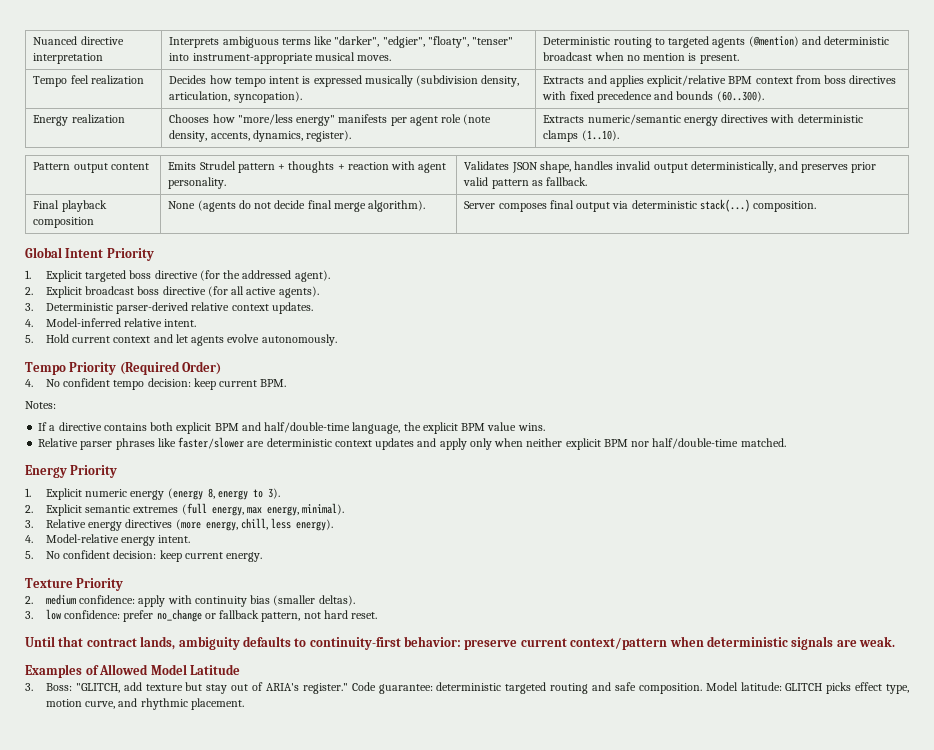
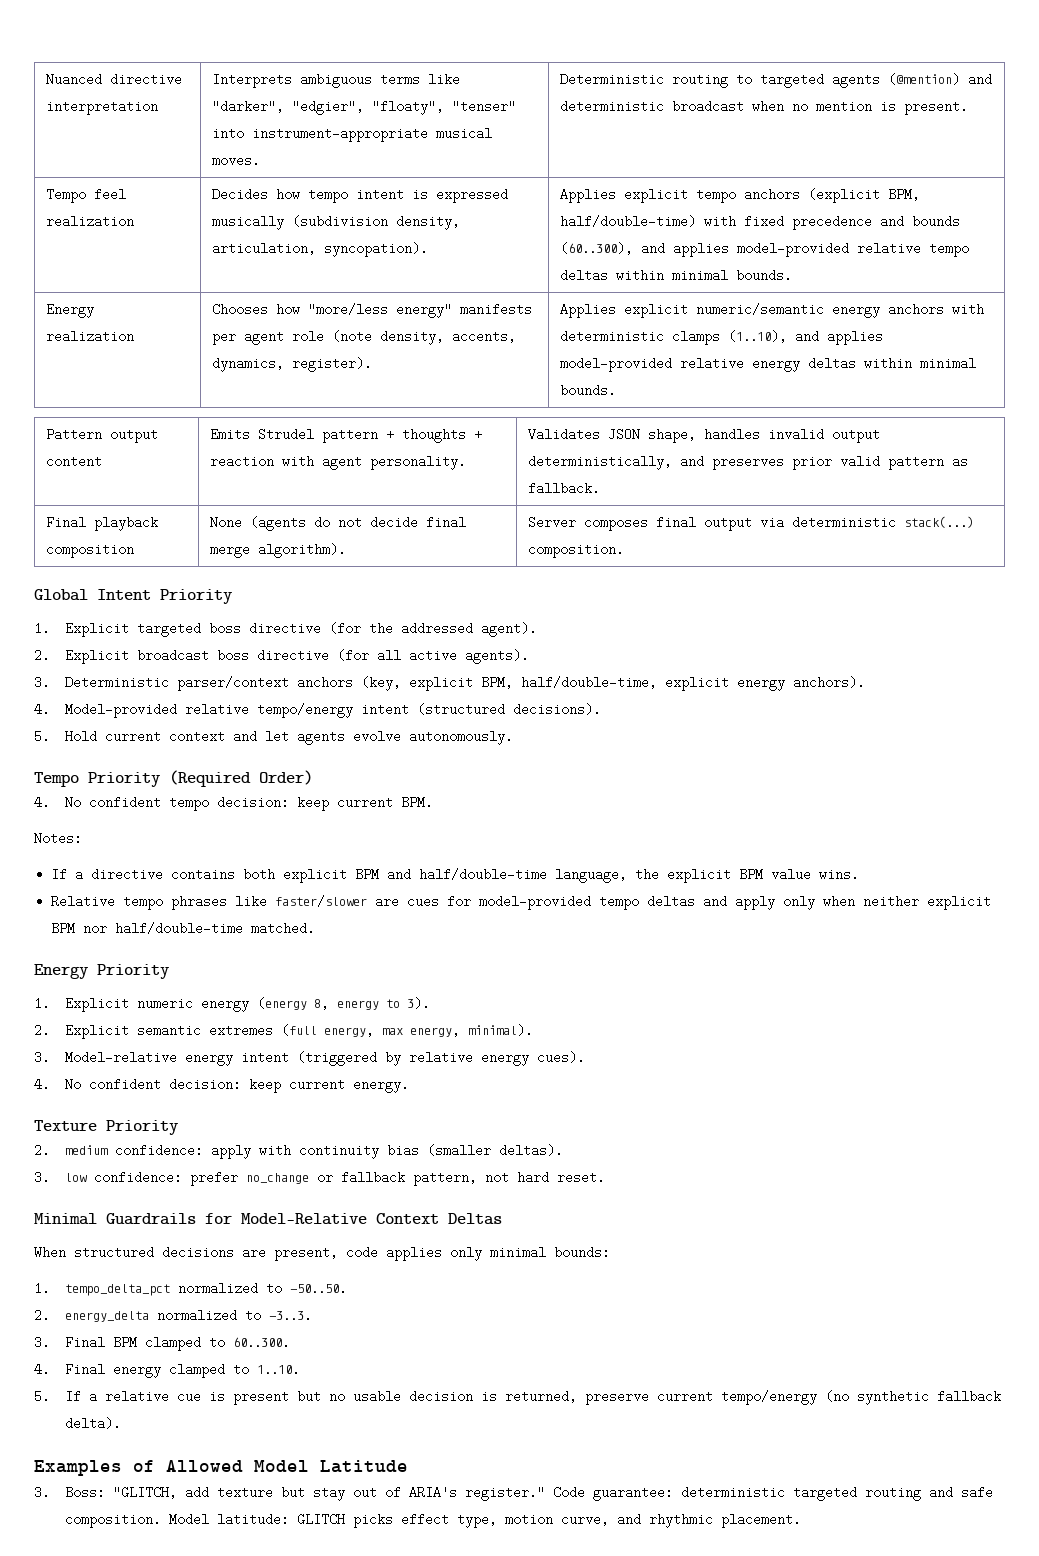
- Tempo feel realization | Decides how tempo intent is expressed musically (subdivision density, articulation, syncopation). | Extracts and applies explicit/relative BPM context from boss directives with fixed precedence and bounds (60..300).
+ Tempo feel realization | Decides how tempo intent is expressed musically (subdivision density, articulation, syncopation). | Applies explicit tempo anchors (explicit BPM, half/double-time) with fixed precedence and bounds (60..300), and applies model-provided relative tempo deltas within minimal bounds.
- Energy realization | Chooses how "more/less energy" manifests per agent role (note density, accents, dynamics, register). | Extracts numeric/semantic energy directives with deterministic clamps (1..10).
+ Energy realization | Chooses how "more/less energy" manifests per agent role (note density, accents, dynamics, register). | Applies explicit numeric/semantic energy anchors with deterministic clamps (1..10), and applies model-provided relative energy deltas within minimal bounds.
- 3. Deterministic parser-derived relative context updates.
- 4. Model-inferred relative intent.
+ 3. Deterministic parser/context anchors (key, explicit BPM, half/double-time, explicit energy anchors).
+ 4. Model-provided relative tempo/energy intent (structured decisions).
- Relative parser phrases like faster/slower are deterministic context updates and apply only when neither explicit BPM nor half/double-time matched.
+ Relative tempo phrases like faster/slower are cues for model-provided tempo deltas and apply only when neither explicit BPM nor half/double-time matched.
- 3. Relative energy directives (more energy, chill, less energy).
- 4. Model-relative energy intent.
- 5. No confident decision: keep current energy.
+ 3. Model-relative energy intent (triggered by relative energy cues).
+ 4. No confident decision: keep current energy.
- Until that contract lands, ambiguity defaults to continuity-first behavior: preserve current context/pattern when deterministic signals are weak.
+ Minimal Guardrails for Model-Relative Context Deltas
+ When structured decisions are present, code applies only minimal bounds:
+ 1. tempo_delta_pct normalized to -50..50.
+ 2. energy_delta normalized to -3..3.
+ 3. Final BPM clamped to 60..300.
+ 4. Final energy clamped to 1..10.
+ 5. If a relative cue is present but no usable decision is returned, preserve current tempo/energy (no synthetic fallback delta).

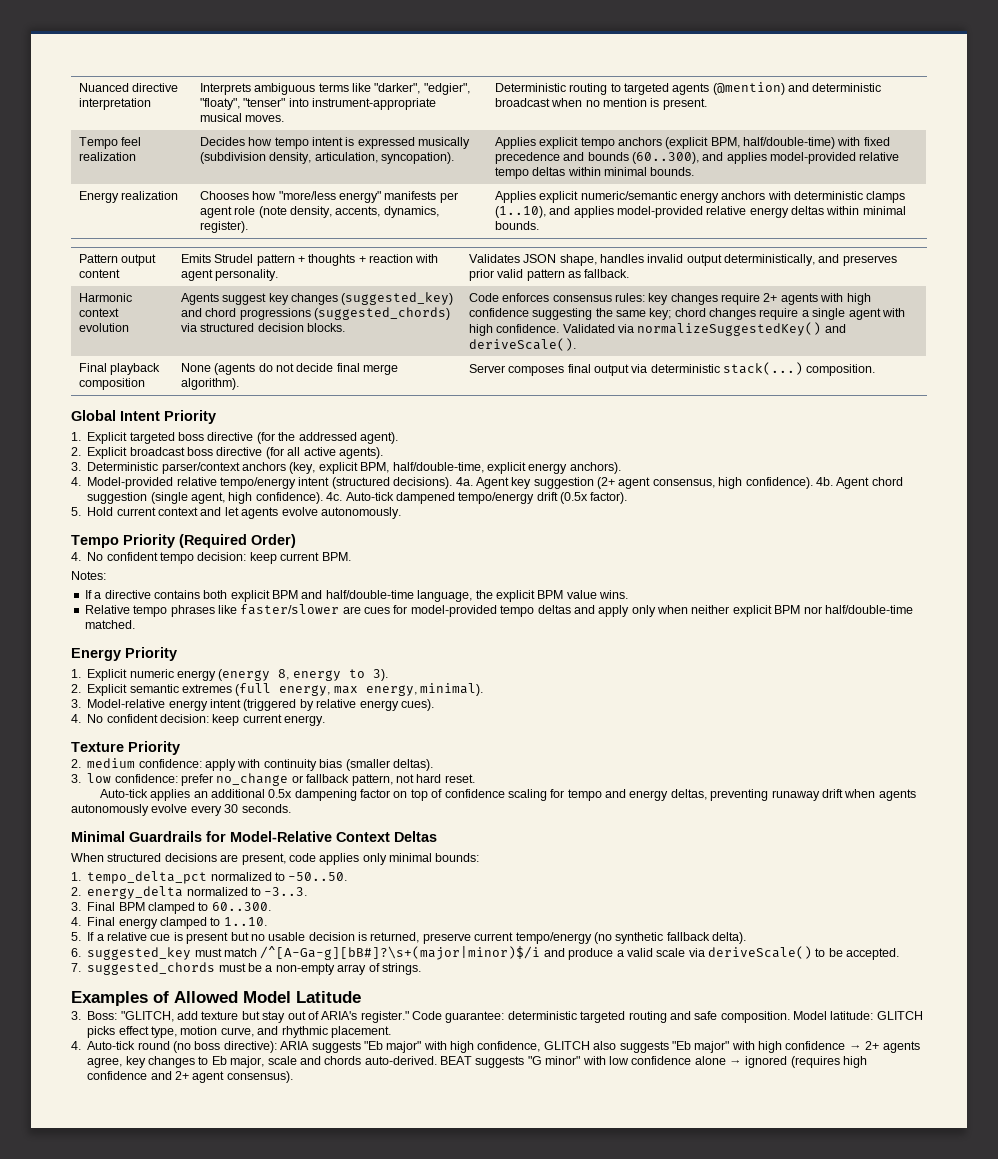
+ Harmonic context evolution | Agents suggest key changes (suggested_key) and chord progressions (suggested_chords) via structured decision blocks. | Code enforces consensus rules: key changes require 2+ agents with high confidence suggesting the same key; chord changes require a single agent with high confidence. Validated via normalizeSuggestedKey() and deriveScale().
+ 4a. Agent key suggestion (2+ agent consensus, high confidence). 4b. Agent chord suggestion (single agent, high confidence). 4c. Auto-tick dampened tempo/energy drift (0.5x factor).
+ Auto-tick applies an additional 0.5x dampening factor on top of confidence scaling for tempo and energy deltas, preventing runaway drift when agents autonomously evolve every 30 seconds.
+ 6. suggested_key must match /^[A-Ga-g][bB#]?\s+(major|minor)$/i and produce a valid scale via deriveScale() to be accepted.
+ 7. suggested_chords must be a non-empty array of strings.
+ 4. Auto-tick round (no boss directive): ARIA suggests "Eb major" with high confidence, GLITCH also suggests "Eb major" with high confidence → 2+ agents agree, key changes to Eb major, scale and chords auto-derived. BEAT suggests "G minor" with low confidence alone → ignored (requires high confidence and 2+ agent consensus).

